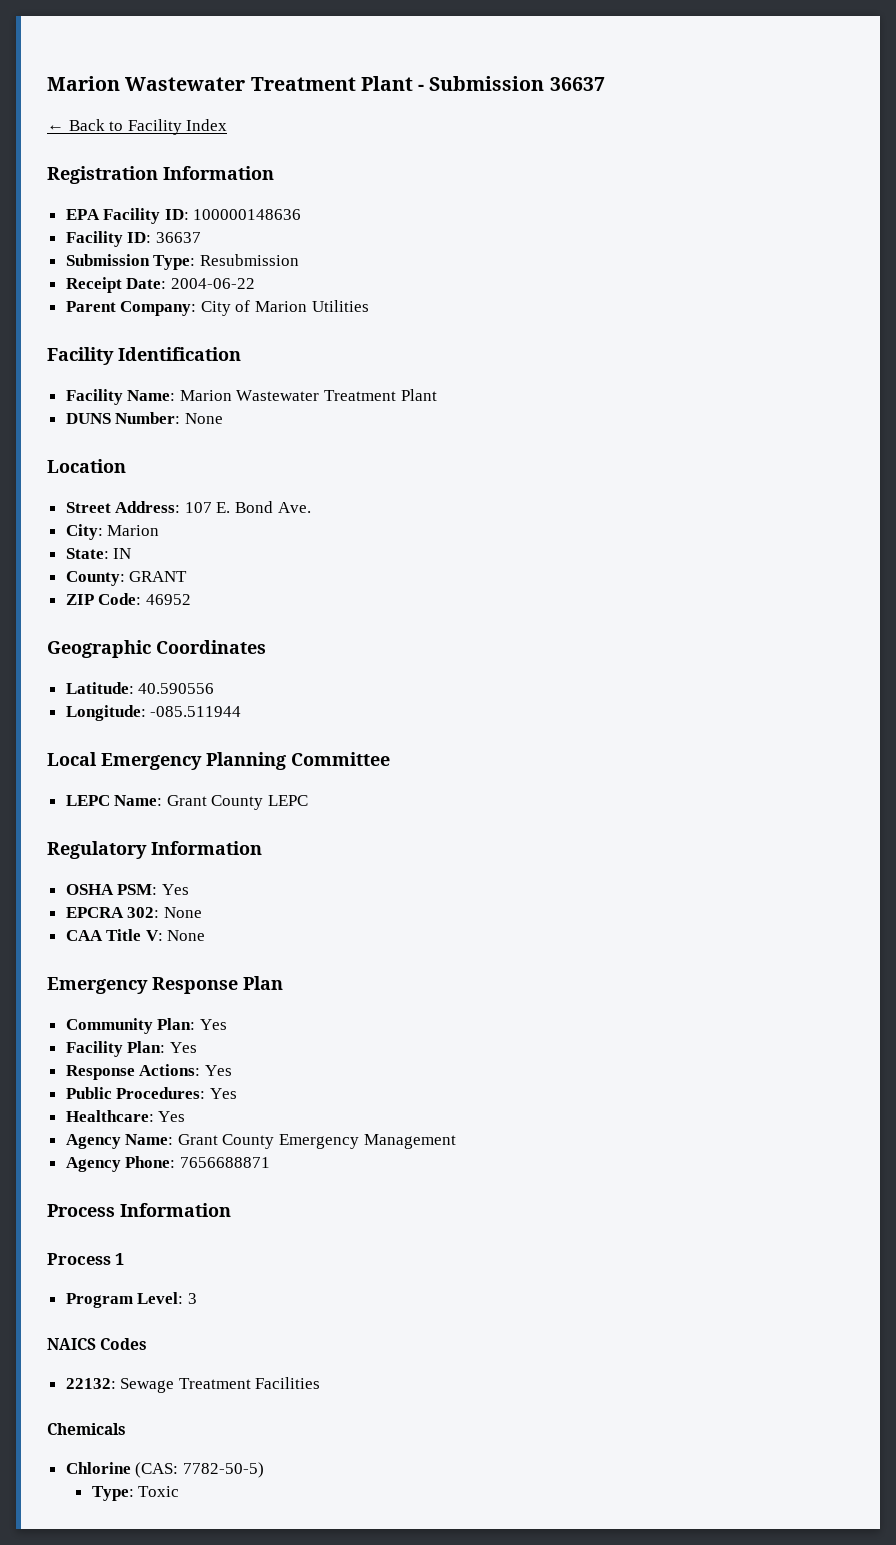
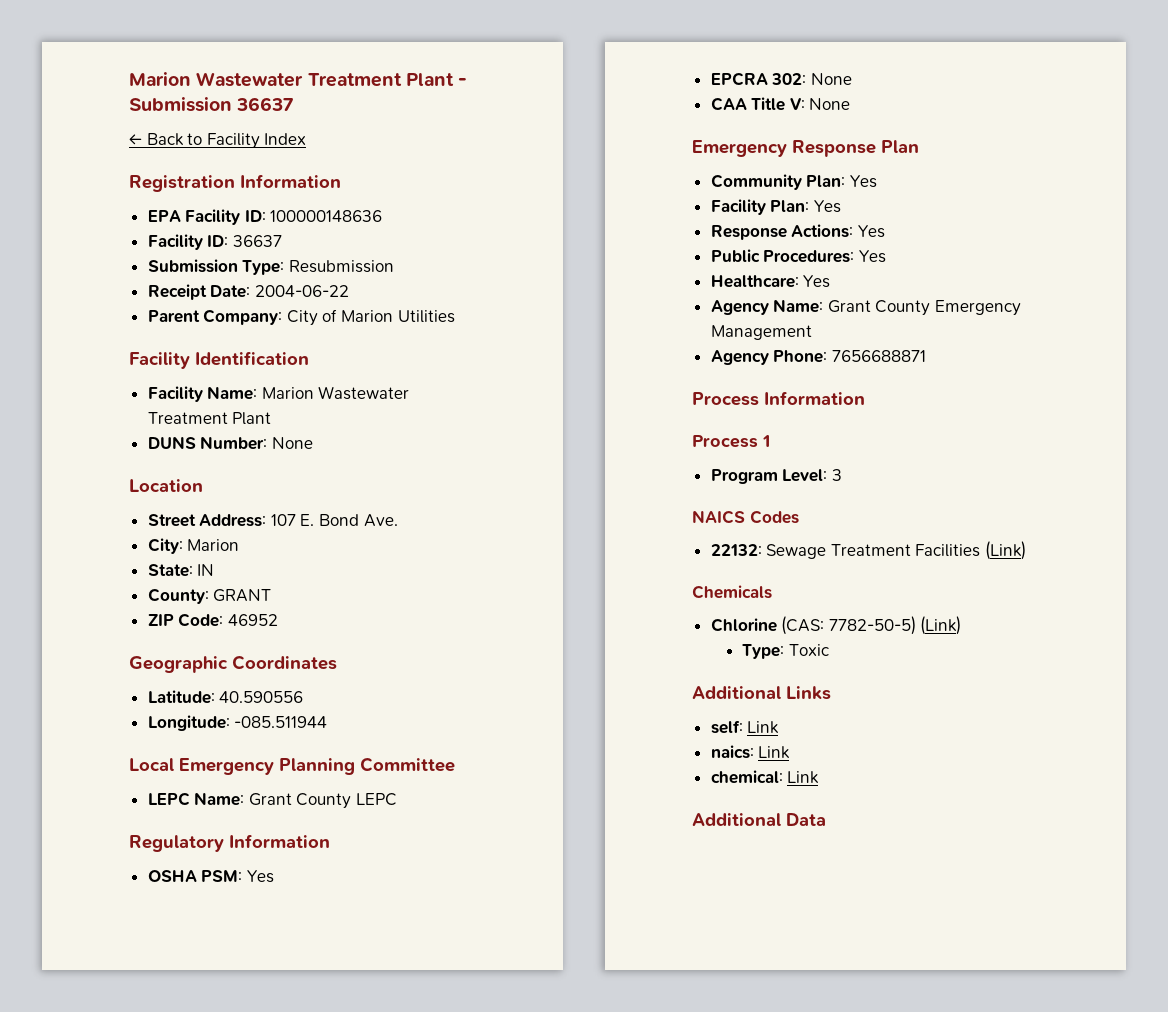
- 22132: Sewage Treatment Facilities
+ 22132: Sewage Treatment Facilities (Link)
- Chlorine (CAS: 7782-50-5)
+ Chlorine (CAS: 7782-50-5) (Link)
+ Additional Links
+ self: Link
+ naics: Link
+ chemical: Link
+ Additional Data

